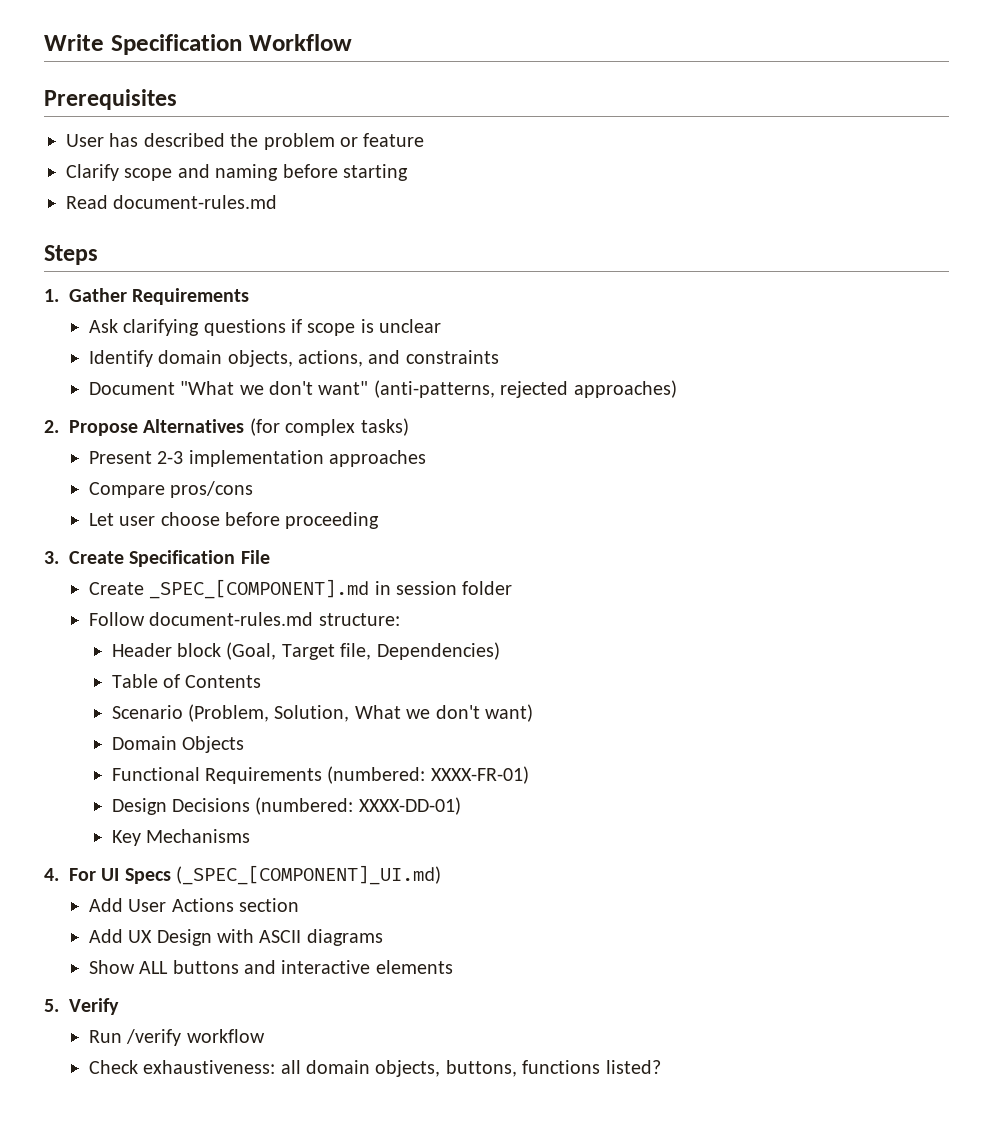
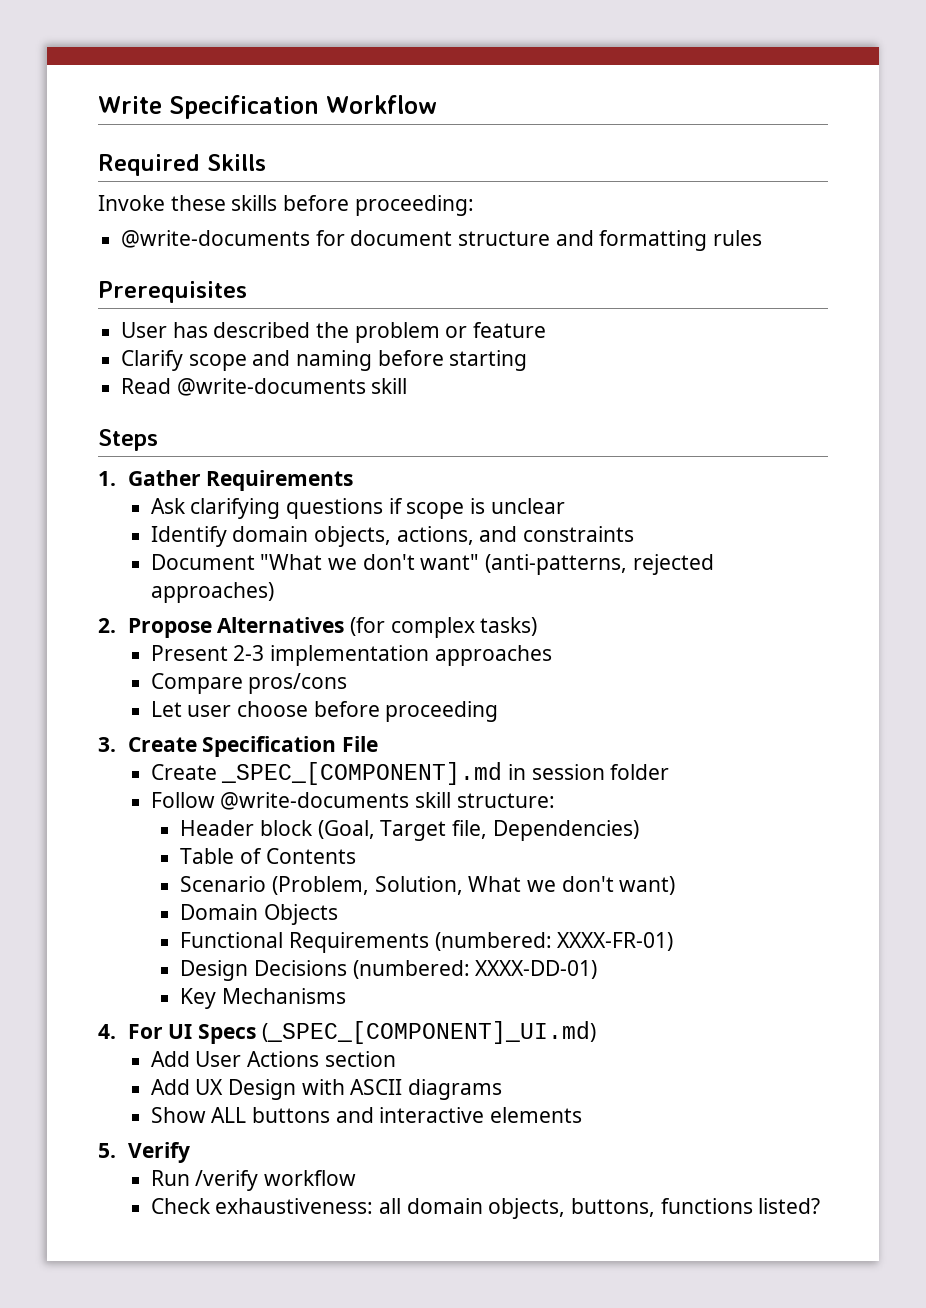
+ Required Skills
+ Invoke these skills before proceeding:
+ @write-documents for document structure and formatting rules
- Read document-rules.md
+ Read @write-documents skill
- Follow document-rules.md structure:
+ Follow @write-documents skill structure:

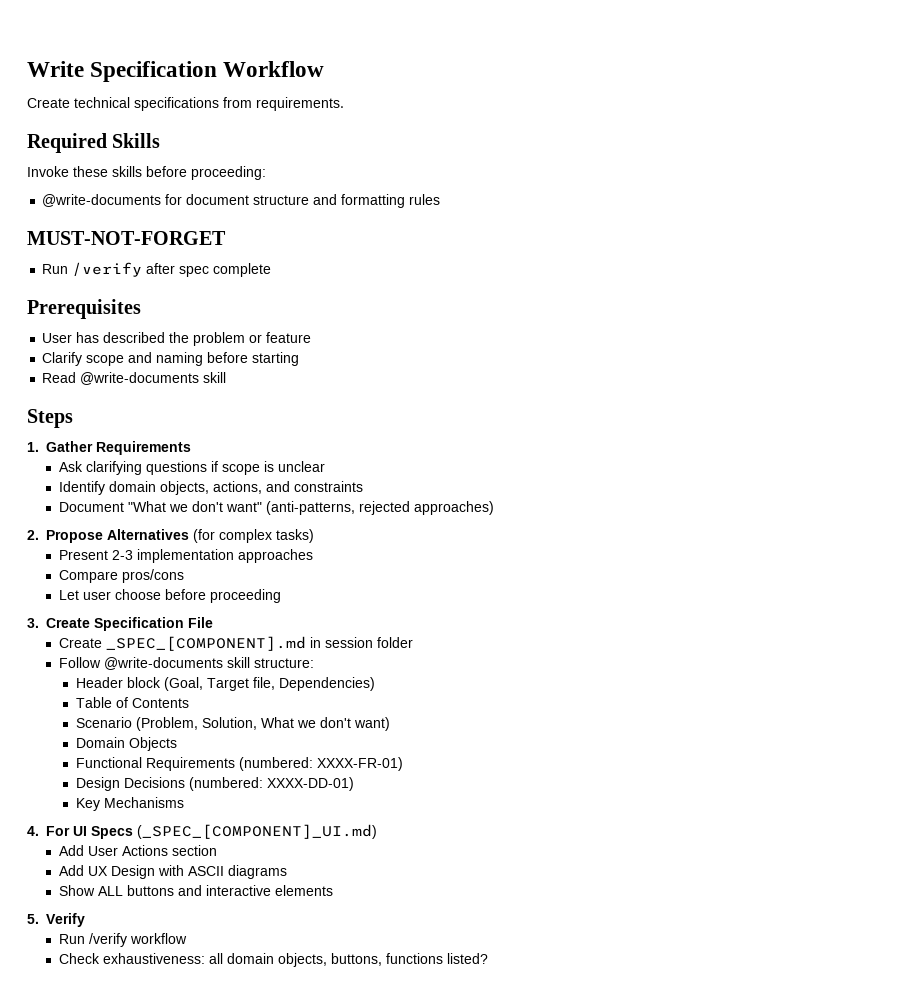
+ Create technical specifications from requirements.
+ MUST-NOT-FORGET
+ Run /verify after spec complete

